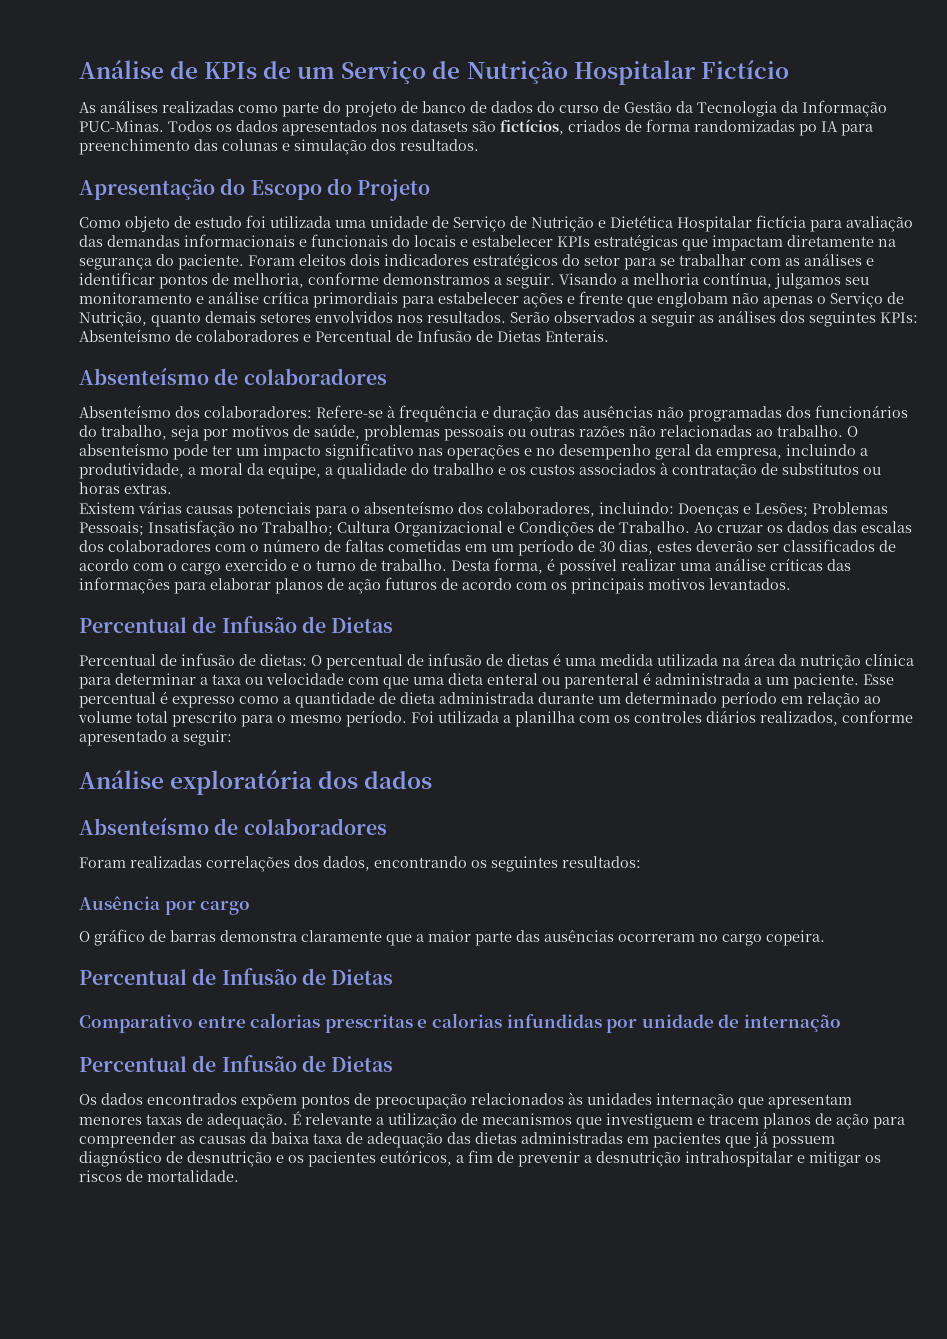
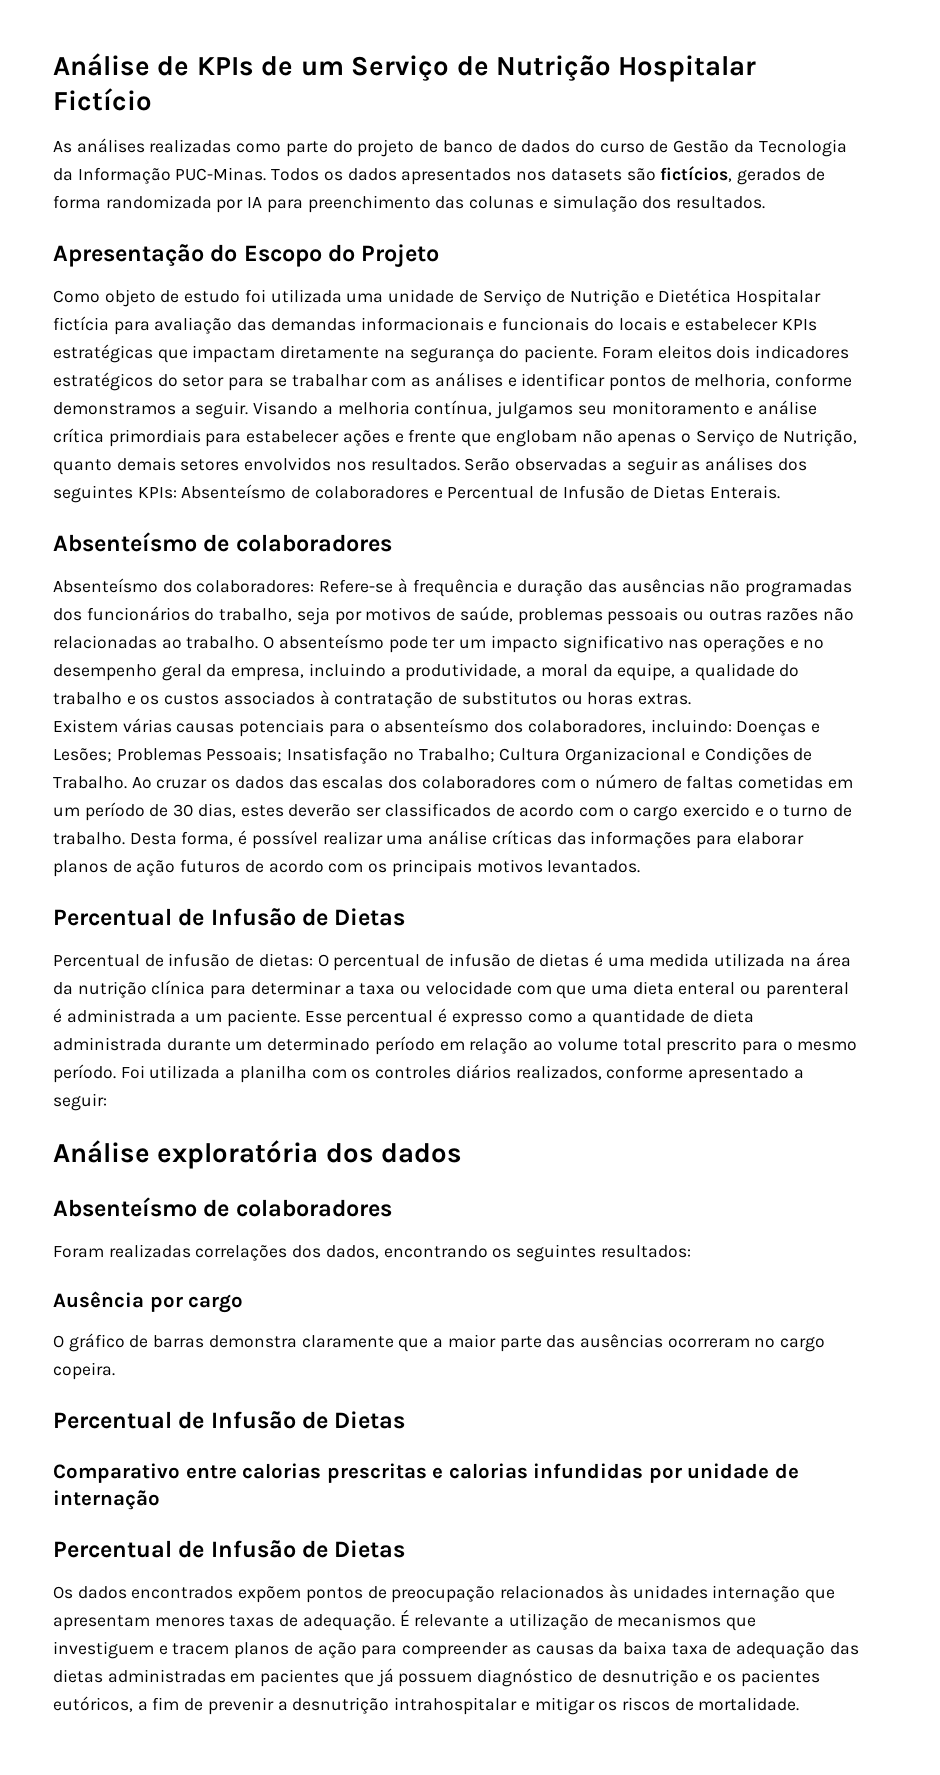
- Todos os dados apresentados nos datasets são fictícios, criados de forma randomizadas po IA para preenchimento das colunas e simulação dos resultados.
+ Todos os dados apresentados nos datasets são fictícios, gerados de forma randomizada por IA para preenchimento das colunas e simulação dos resultados.
- Serão observados a seguir as análises dos seguintes KPIs: Absenteísmo de colaboradores e Percentual de Infusão de Dietas Enterais.
+ Serão observadas a seguir as análises dos seguintes KPIs: Absenteísmo de colaboradores e Percentual de Infusão de Dietas Enterais.

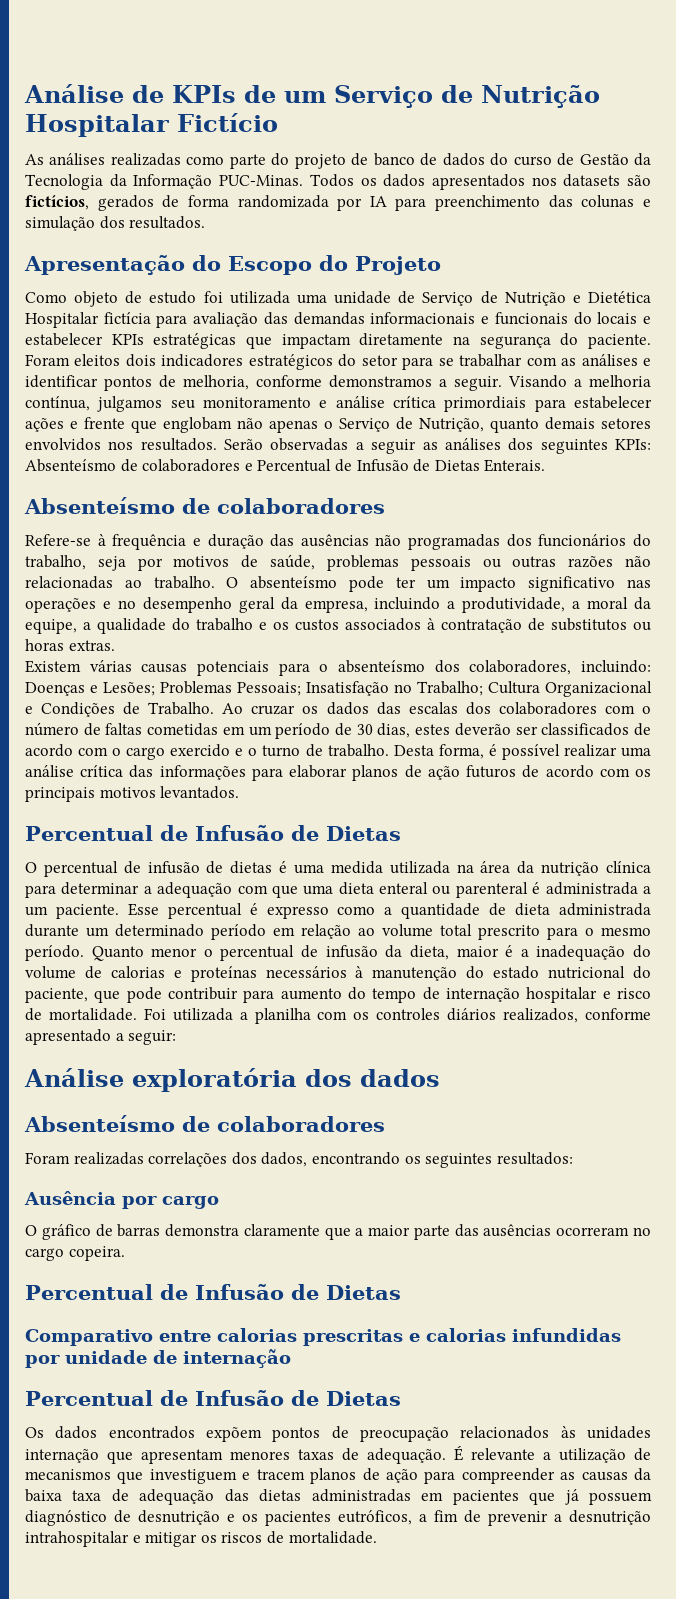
- Absenteísmo dos colaboradores: Refere-se à frequência e duração das ausências não programadas dos funcionários do trabalho, seja por motivos de saúde, problemas pessoais ou outras razões não relacionadas ao trabalho.
+ Refere-se à frequência e duração das ausências não programadas dos funcionários do trabalho, seja por motivos de saúde, problemas pessoais ou outras razões não relacionadas ao trabalho.
- Desta forma, é possível realizar uma análise críticas das informações para elaborar planos de ação futuros de acordo com os principais motivos levantados.
+ Desta forma, é possível realizar uma análise crítica das informações para elaborar planos de ação futuros de acordo com os principais motivos levantados.
- Percentual de infusão de dietas: O percentual de infusão de dietas é uma medida utilizada na área da nutrição clínica para determinar a taxa ou velocidade com que uma dieta enteral ou parenteral é administrada a um paciente.
+ O percentual de infusão de dietas é uma medida utilizada na área da nutrição clínica para determinar a adequação com que uma dieta enteral ou parenteral é administrada a um paciente.
+ Quanto menor o percentual de infusão da dieta, maior é a inadequação do volume de calorias e proteínas necessários à manutenção do estado nutricional do paciente, que pode contribuir para aumento do tempo de internação hospitalar e risco de mortalidade.
- É relevante a utilização de mecanismos que investiguem e tracem planos de ação para compreender as causas da baixa taxa de adequação das dietas administradas em pacientes que já possuem diagnóstico de desnutrição e os pacientes eutóricos, a fim de prevenir a desnutrição intrahospitalar e mitigar os riscos de mortalidade.
+ É relevante a utilização de mecanismos que investiguem e tracem planos de ação para compreender as causas da baixa taxa de adequação das dietas administradas em pacientes que já possuem diagnóstico de desnutrição e os pacientes eutróficos, a fim de prevenir a desnutrição intrahospitalar e mitigar os riscos de mortalidade.

